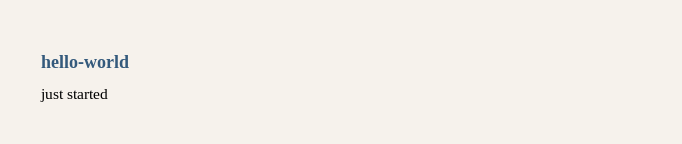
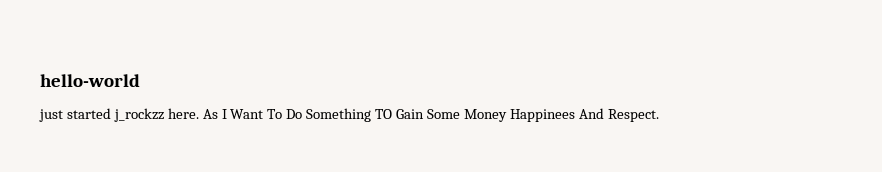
- just started
+ just started j_rockzz here. As I Want To Do Something TO Gain Some Money Happinees And Respect.

